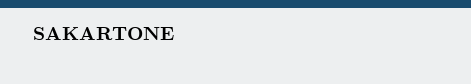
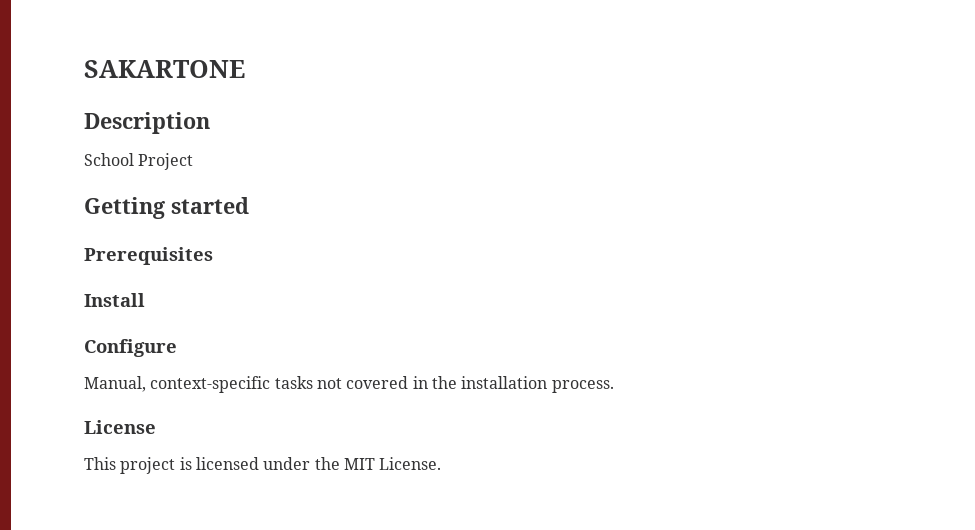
+ Description
+ School Project
+ Getting started
+ Prerequisites
+ Install
+ Configure
+ Manual, context-specific tasks not covered in the installation process.
+ License
+ This project is licensed under the MIT License.

